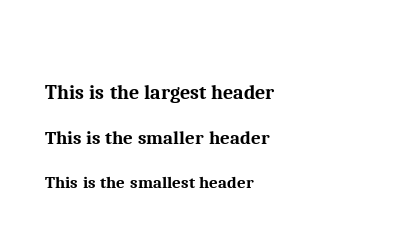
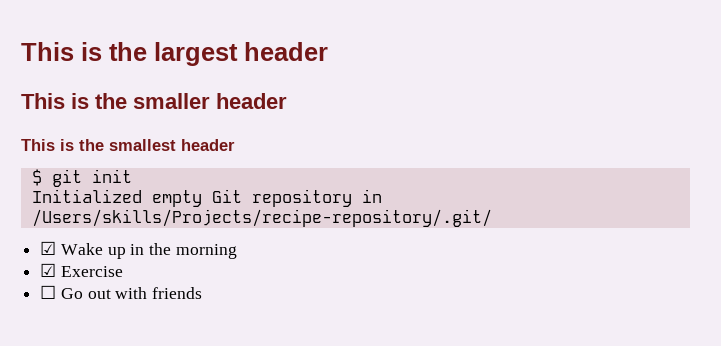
+ $ git init
+ Initialized empty Git repository in /Users/skills/Projects/recipe-repository/.git/
+ ☑ Wake up in the morning
+ ☑ Exercise
+ ☐ Go out with friends

